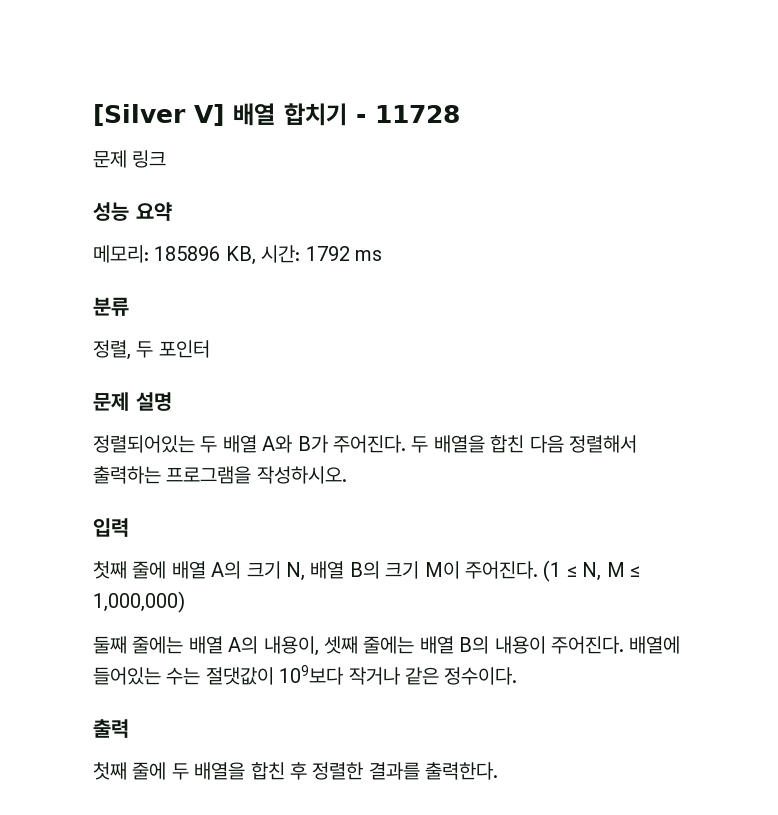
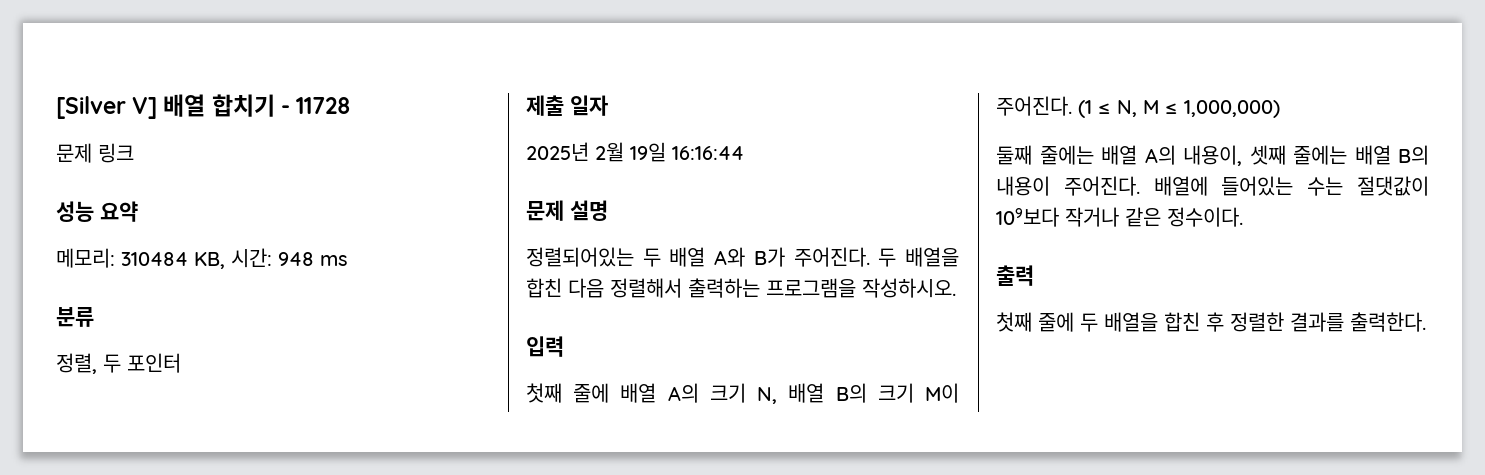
- 메모리: 185896 KB, 시간: 1792 ms
+ 메모리: 310484 KB, 시간: 948 ms
+ 제출 일자
+ 2025년 2월 19일 16:16:44

